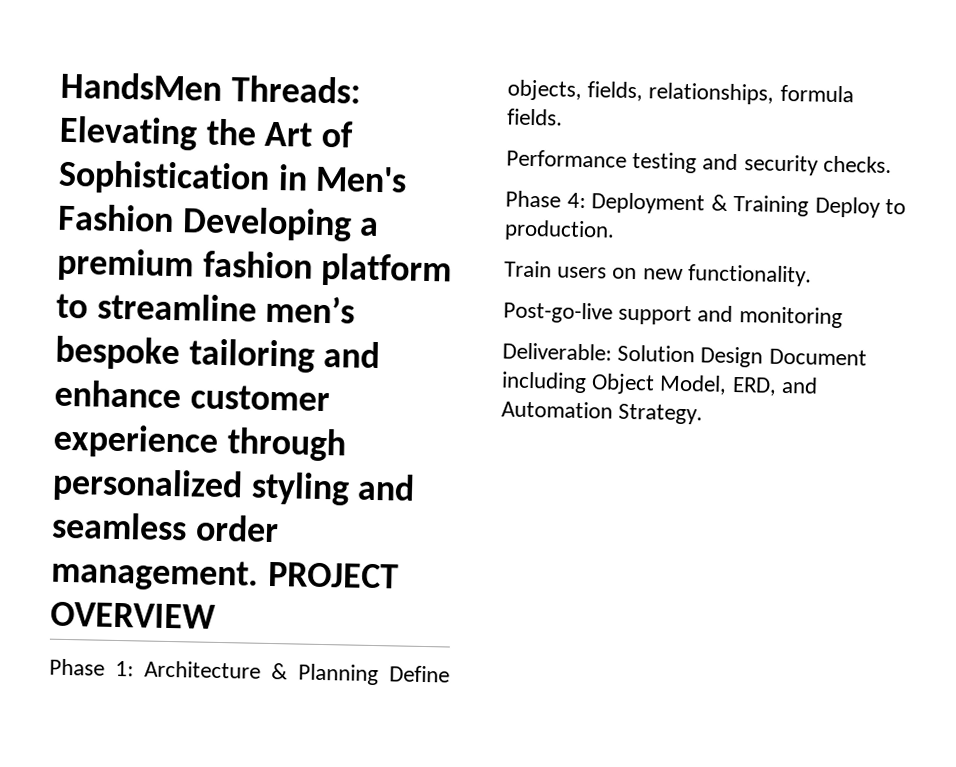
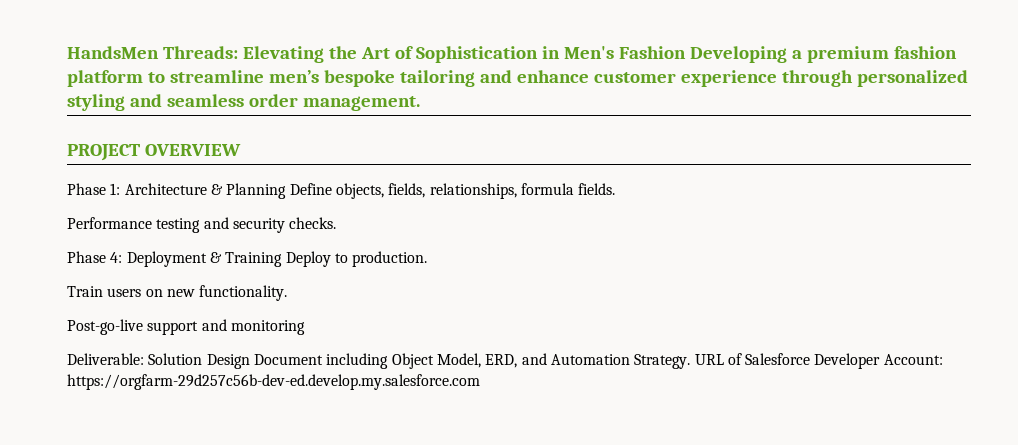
- HandsMen Threads: Elevating the Art of Sophistication in Men's Fashion Developing a premium fashion platform to streamline men’s bespoke tailoring and enhance customer experience through personalized styling and seamless order management. PROJECT OVERVIEW
+ HandsMen Threads: Elevating the Art of Sophistication in Men's Fashion Developing a premium fashion platform to streamline men’s bespoke tailoring and enhance customer experience through personalized styling and seamless order management.
+ PROJECT OVERVIEW
+ URL of Salesforce Developer Account: https://orgfarm-29d257c56b-dev-ed.develop.my.salesforce.com

